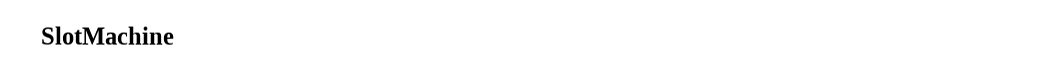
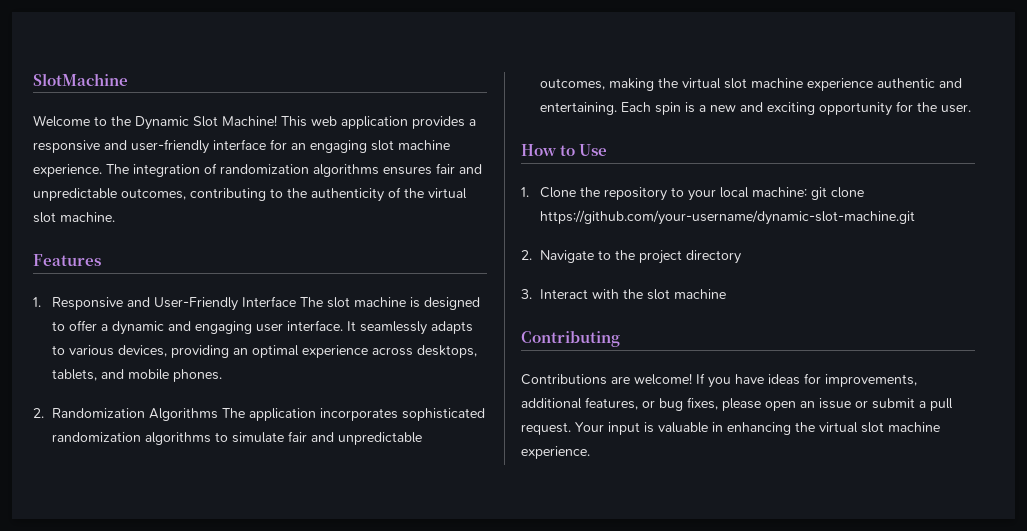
+ Welcome to the Dynamic Slot Machine! This web application provides a responsive and user-friendly interface for an engaging slot machine experience. The integration of randomization algorithms ensures fair and unpredictable outcomes, contributing to the authenticity of the virtual slot machine.
+ Features
+ 1. Responsive and User-Friendly Interface The slot machine is designed to offer a dynamic and engaging user interface. It seamlessly adapts to various devices, providing an optimal experience across desktops, tablets, and mobile phones.
+ 2. Randomization Algorithms The application incorporates sophisticated randomization algorithms to simulate fair and unpredictable outcomes, making the virtual slot machine experience authentic and entertaining. Each spin is a new and exciting opportunity for the user.
+ How to Use
+ 1. Clone the repository to your local machine: git clone https://github.com/your-username/dynamic-slot-machine.git
+ 2. Navigate to the project directory
+ 3. Interact with the slot machine
+ Contributing
+ Contributions are welcome! If you have ideas for improvements, additional features, or bug fixes, please open an issue or submit a pull request. Your input is valuable in enhancing the virtual slot machine experience.

